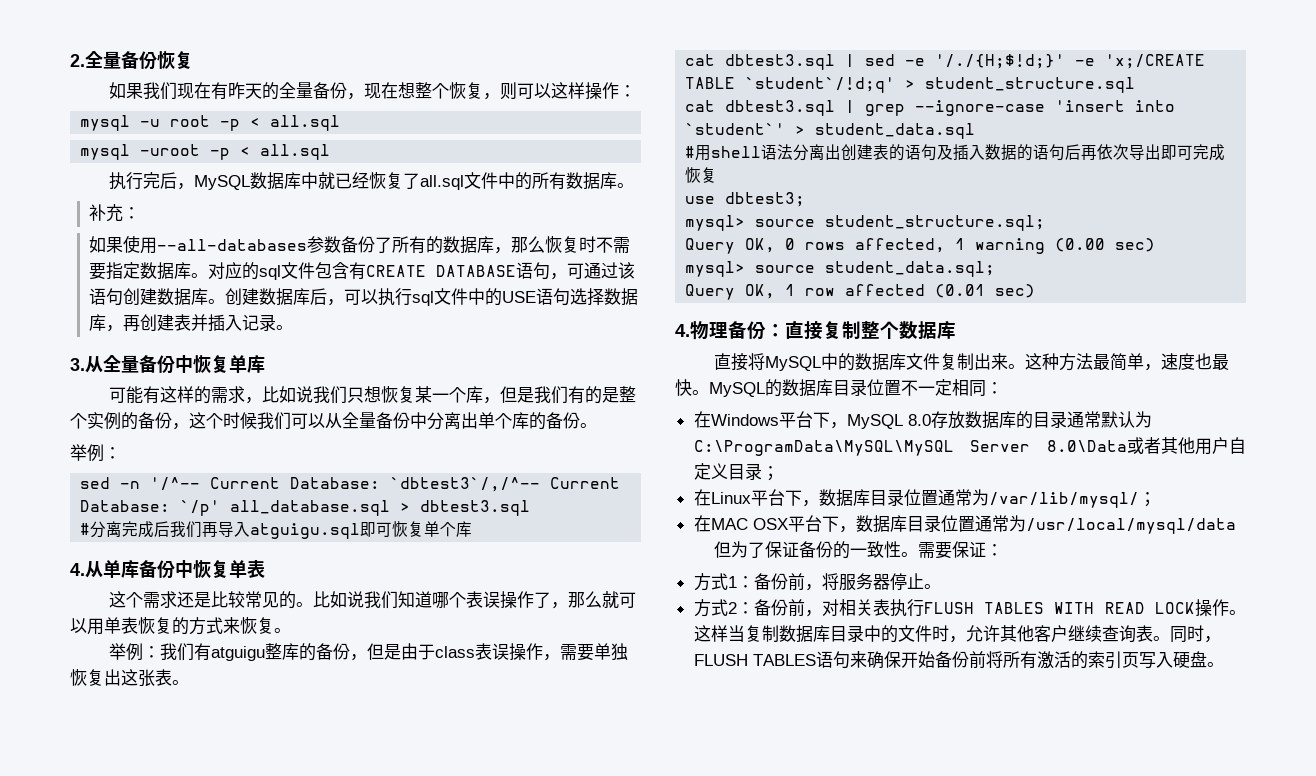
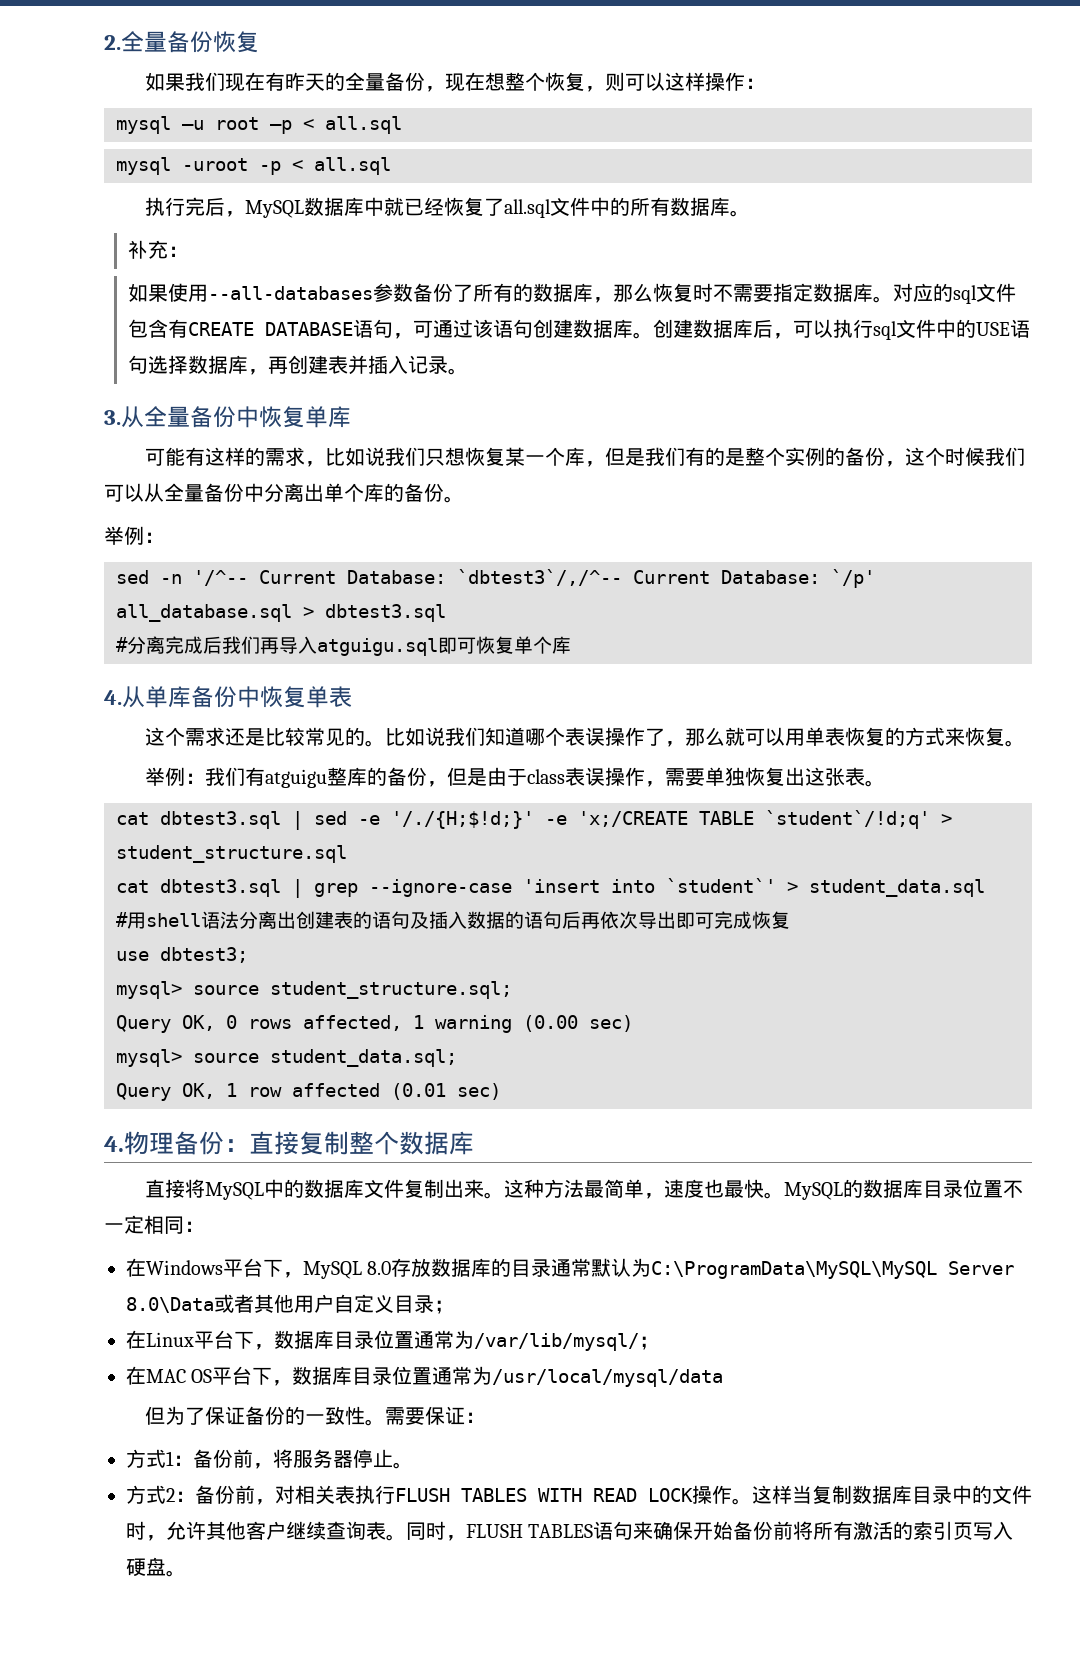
- 在MAC OSX平台下，数据库目录位置通常为/usr/local/mysql/data
+ 在MAC OS平台下，数据库目录位置通常为/usr/local/mysql/data

